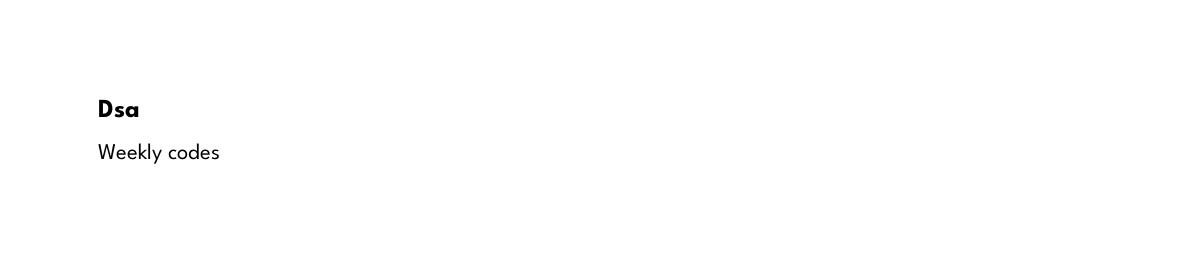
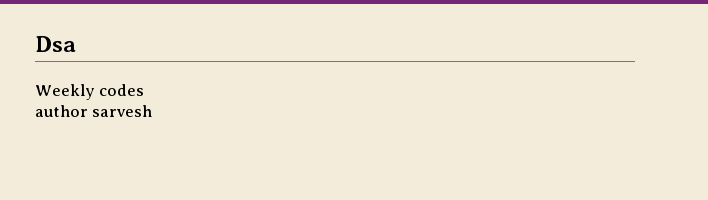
+ author sarvesh

